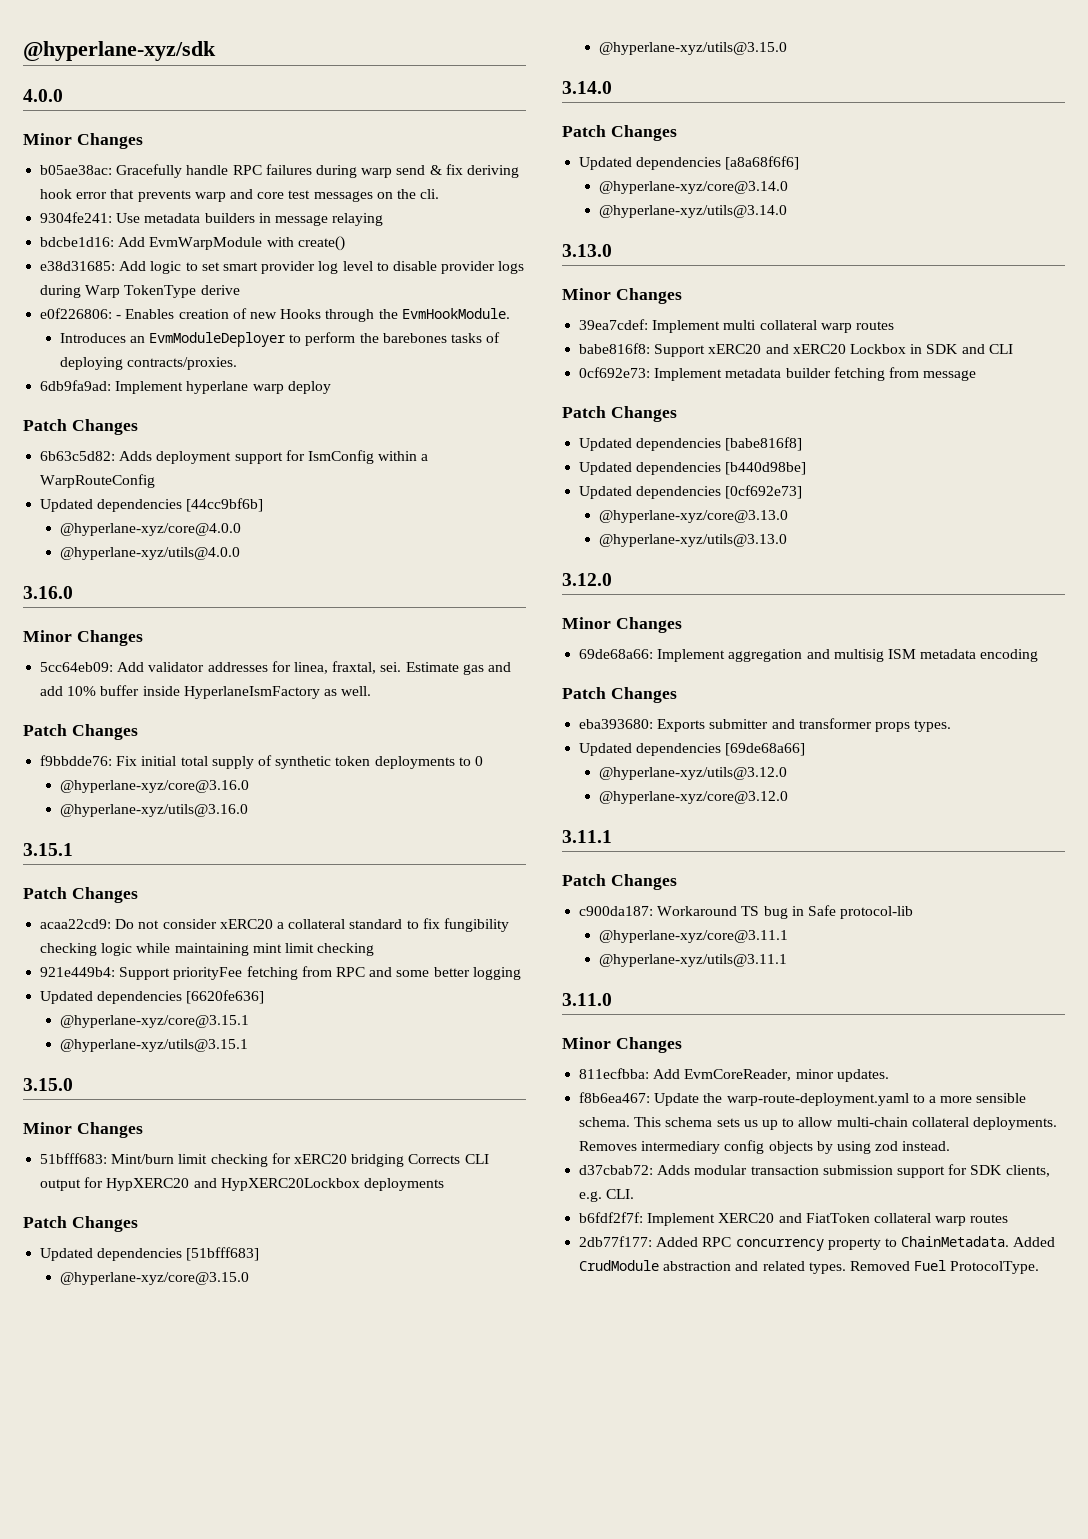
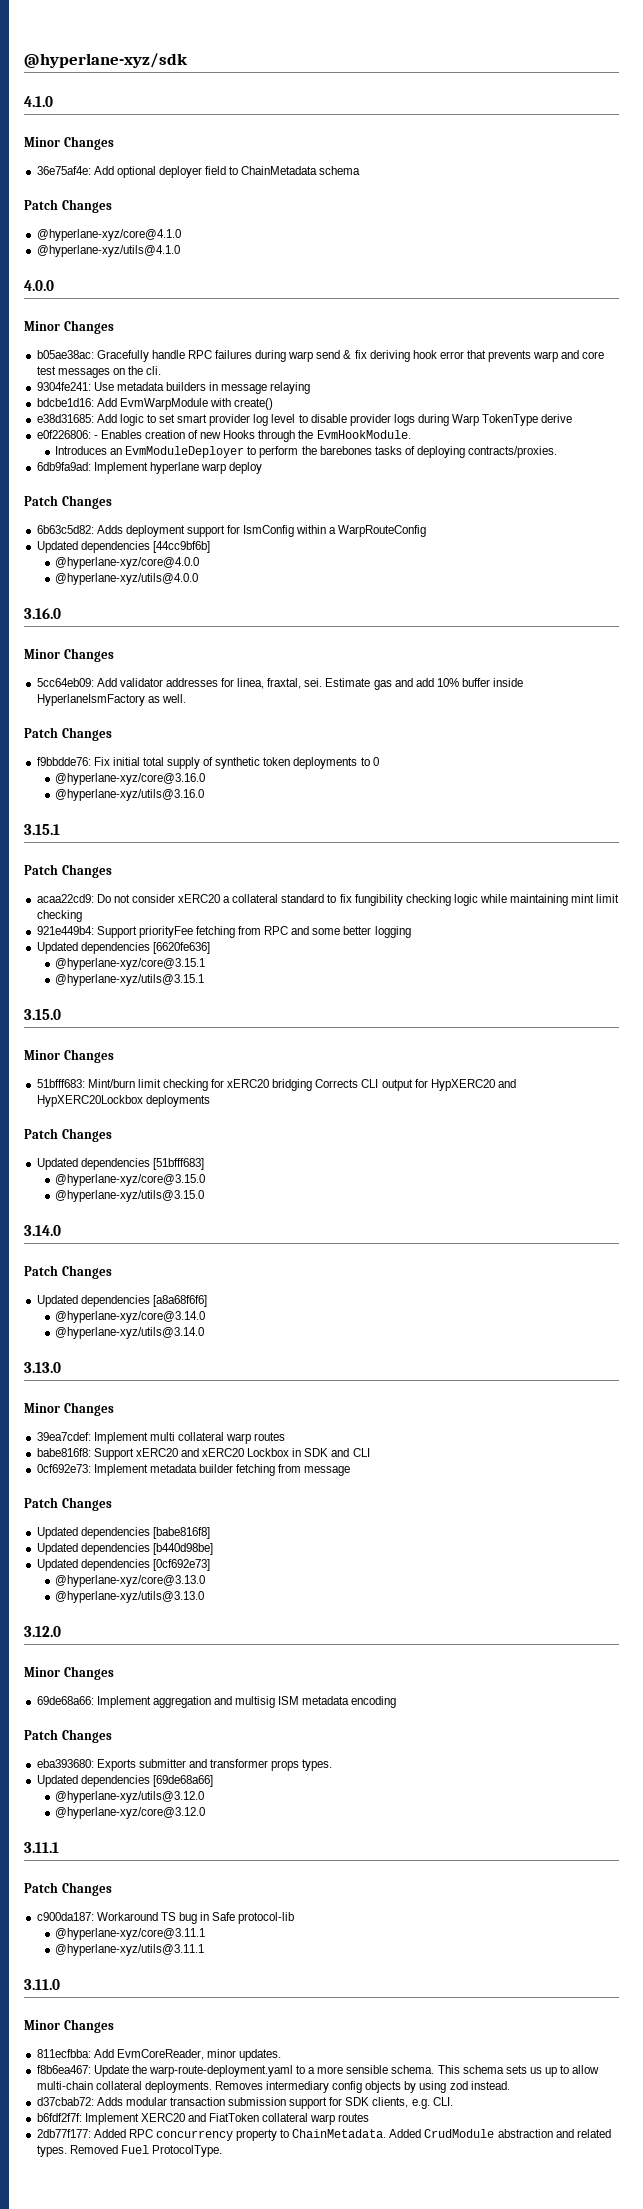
+ 4.1.0
+ Minor Changes
+ 36e75af4e: Add optional deployer field to ChainMetadata schema
+ Patch Changes
+ @hyperlane-xyz/core@4.1.0
+ @hyperlane-xyz/utils@4.1.0

